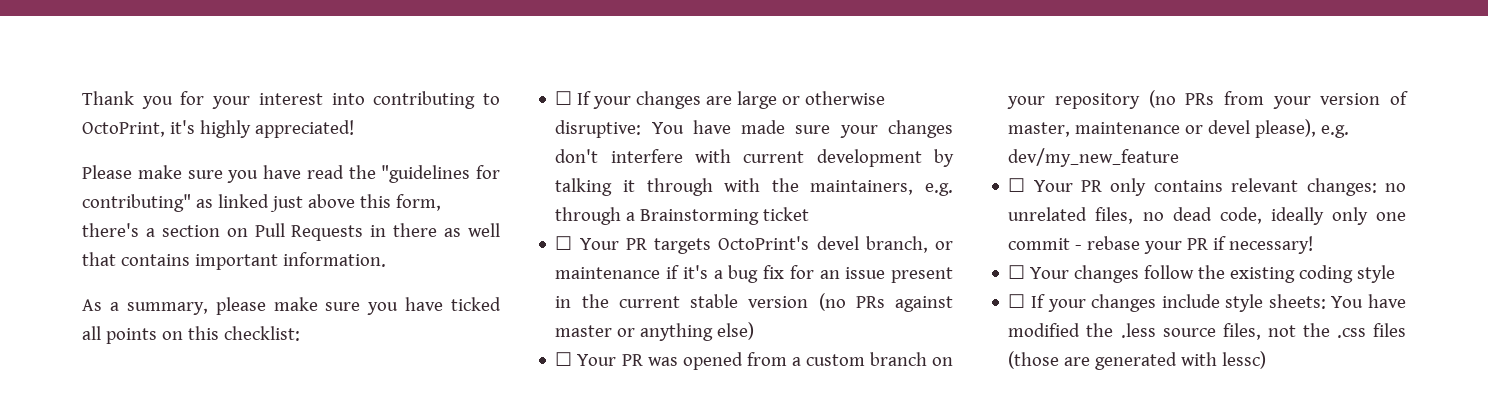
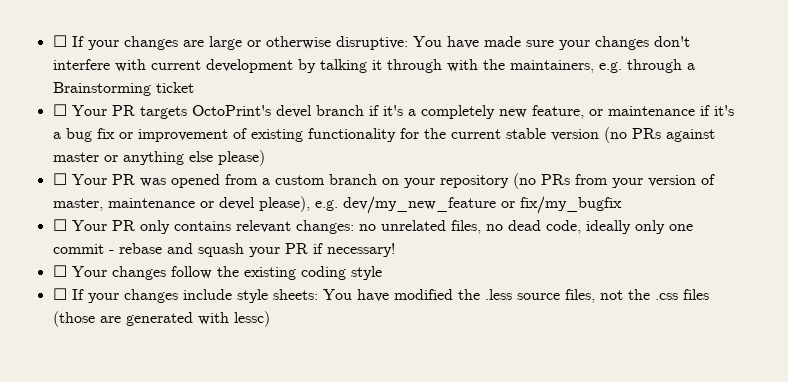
- Thank you for your interest into contributing to OctoPrint, it's highly appreciated!
- Please make sure you have read the "guidelines for contributing" as linked just above this form, there's a section on Pull Requests in there as well that contains important information.
- As a summary, please make sure you have ticked all points on this checklist:
- ☐ Your PR targets OctoPrint's devel branch, or maintenance if it's a bug fix for an issue present in the current stable version (no PRs against master or anything else)
+ ☐ Your PR targets OctoPrint's devel branch if it's a completely new feature, or maintenance if it's a bug fix or improvement of existing functionality for the current stable version (no PRs against master or anything else please)
- ☐ Your PR was opened from a custom branch on your repository (no PRs from your version of master, maintenance or devel please), e.g. dev/my_new_feature
+ ☐ Your PR was opened from a custom branch on your repository (no PRs from your version of master, maintenance or devel please), e.g. dev/my_new_feature or fix/my_bugfix
- ☐ Your PR only contains relevant changes: no unrelated files, no dead code, ideally only one commit - rebase your PR if necessary!
+ ☐ Your PR only contains relevant changes: no unrelated files, no dead code, ideally only one commit - rebase and squash your PR if necessary!

